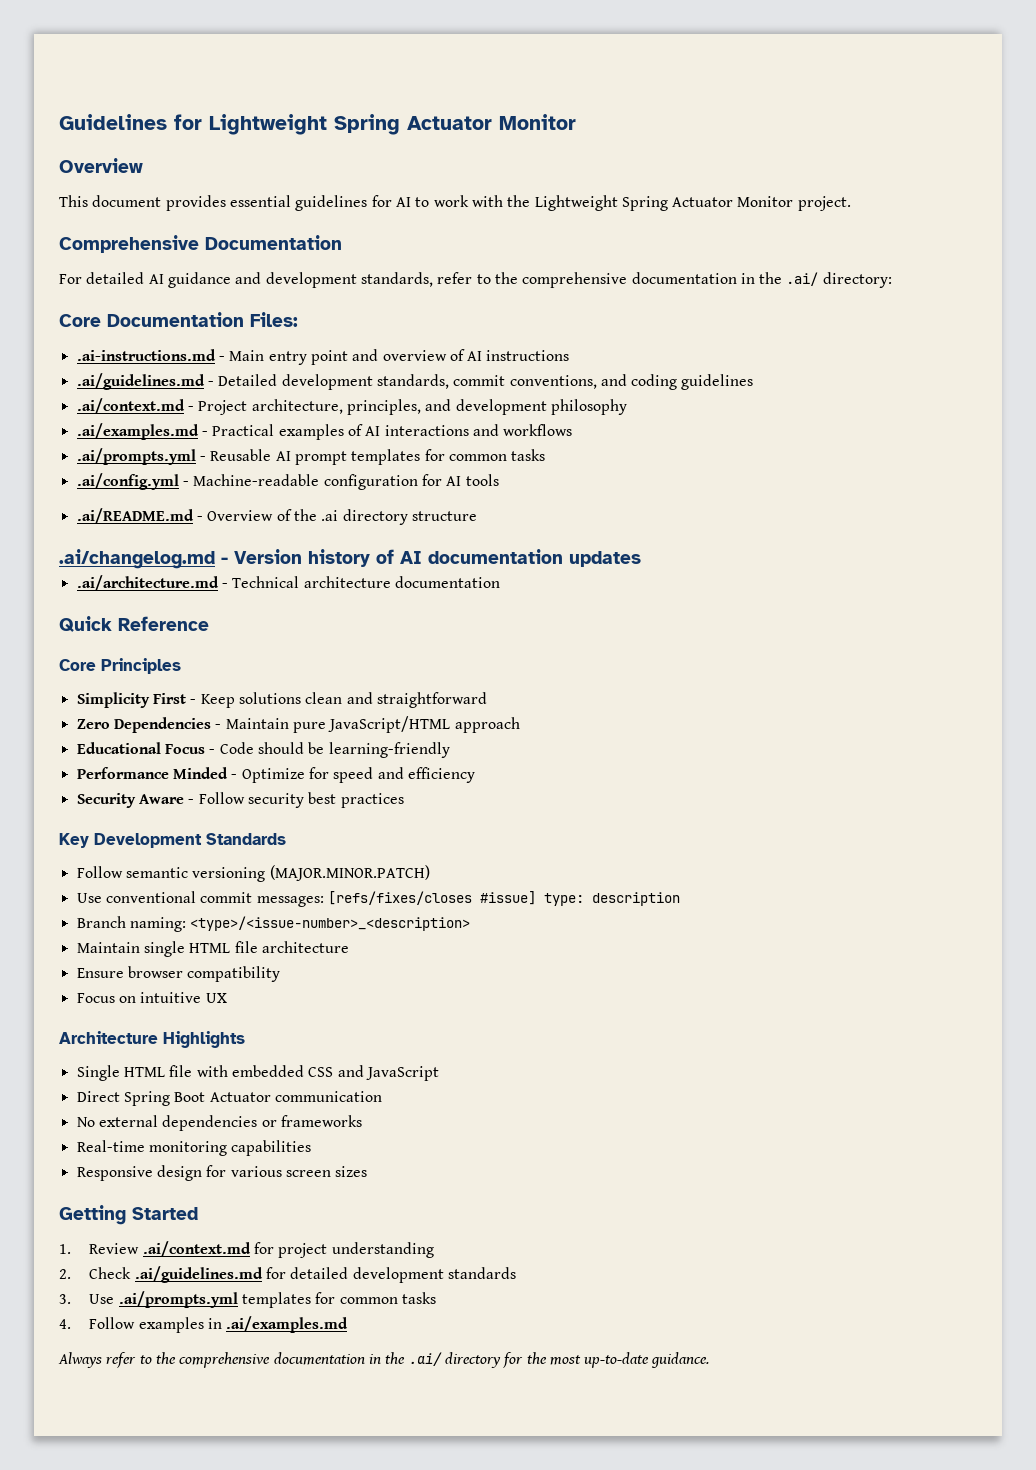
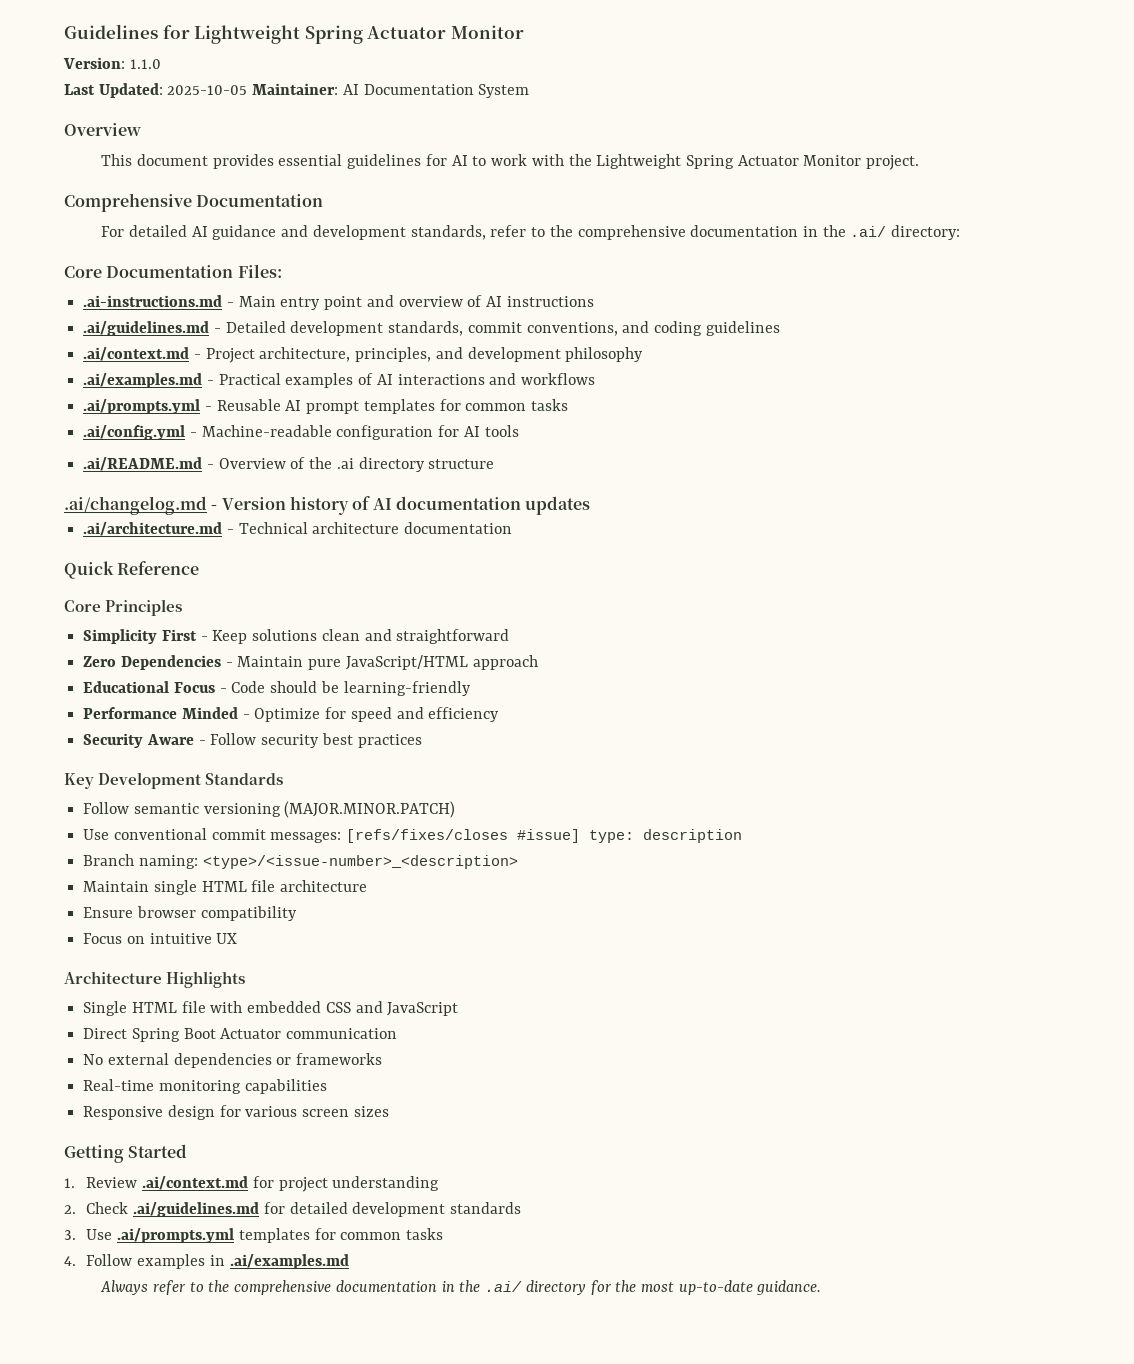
+ Version: 1.1.0
+ Last Updated: 2025-10-05 Maintainer: AI Documentation System

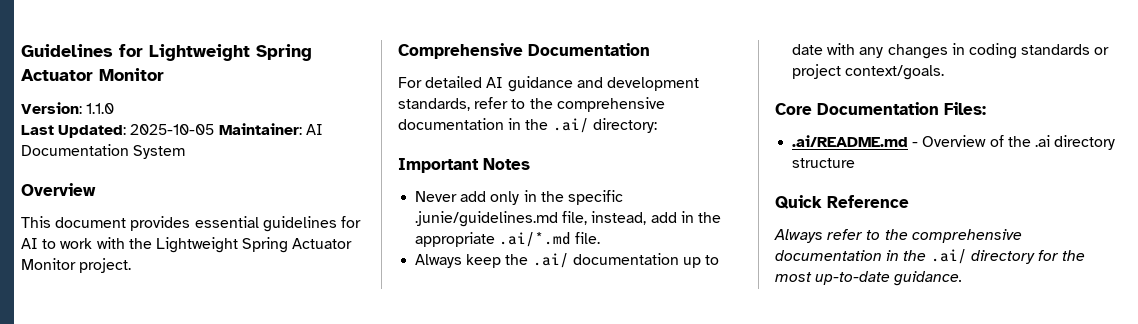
+ Important Notes
+ Never add only in the specific .junie/guidelines.md file, instead, add in the appropriate .ai/*.md file.
+ Always keep the .ai/ documentation up to date with any changes in coding standards or project context/goals.
  Core Documentation Files:
- .ai-instructions.md - Main entry point and overview of AI instructions
- .ai/guidelines.md - Detailed development standards, commit conventions, and coding guidelines
- .ai/context.md - Project architecture, principles, and development philosophy
- .ai/examples.md - Practical examples of AI interactions and workflows
- .ai/prompts.yml - Reusable AI prompt templates for common tasks
- .ai/config.yml - Machine-readable configuration for AI tools
- .ai/changelog.md - Version history of AI documentation updates
- .ai/architecture.md - Technical architecture documentation
  Quick Reference
- Core Principles
- Simplicity First - Keep solutions clean and straightforward
- Zero Dependencies - Maintain pure JavaScript/HTML approach
- Educational Focus - Code should be learning-friendly
- Performance Minded - Optimize for speed and efficiency
- Security Aware - Follow security best practices
- Key Development Standards
- Follow semantic versioning (MAJOR.MINOR.PATCH)
- Use conventional commit messages: [refs/fixes/closes #issue] type: description
- Branch naming: <type>/<issue-number>_<description>
- Maintain single HTML file architecture
- Ensure browser compatibility
- Focus on intuitive UX
- Architecture Highlights
- Single HTML file with embedded CSS and JavaScript
- Direct Spring Boot Actuator communication
- No external dependencies or frameworks
- Real-time monitoring capabilities
- Responsive design for various screen sizes
- Getting Started
- 1. Review .ai/context.md for project understanding
- 2. Check .ai/guidelines.md for detailed development standards
- 3. Use .ai/prompts.yml templates for common tasks
- 4. Follow examples in .ai/examples.md

